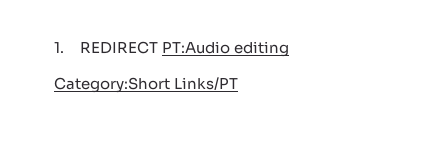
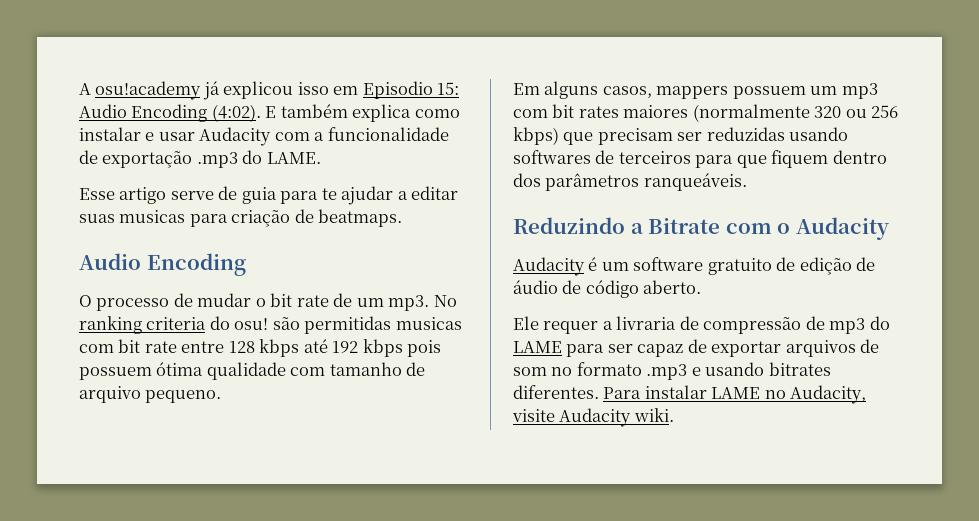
- 1. REDIRECT PT:Audio editing
- Category:Short Links/PT
+ A osu!academy já explicou isso em Episodio 15: Audio Encoding (4:02). E também explica como instalar e usar Audacity com a funcionalidade de exportação .mp3 do LAME.
+ Esse artigo serve de guia para te ajudar a editar suas musicas para criação de beatmaps.
+ Audio Encoding
+ O processo de mudar o bit rate de um mp3. No ranking criteria do osu! são permitidas musicas com bit rate entre 128 kbps até 192 kbps pois possuem ótima qualidade com tamanho de arquivo pequeno.
+ Em alguns casos, mappers possuem um mp3 com bit rates maiores (normalmente 320 ou 256 kbps) que precisam ser reduzidas usando softwares de terceiros para que fiquem dentro dos parâmetros ranqueáveis.
+ Reduzindo a Bitrate com o Audacity
+ Audacity é um software gratuito de edição de áudio de código aberto.
+ Ele requer a livraria de compressão de mp3 do LAME para ser capaz de exportar arquivos de som no formato .mp3 e usando bitrates diferentes. Para instalar LAME no Audacity, visite Audacity wiki.

